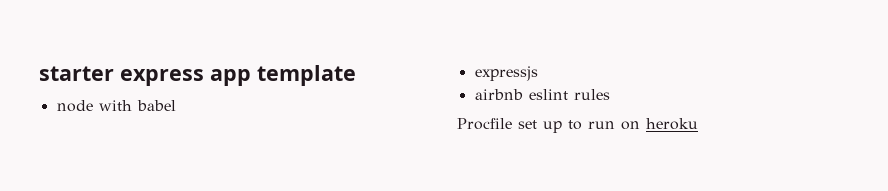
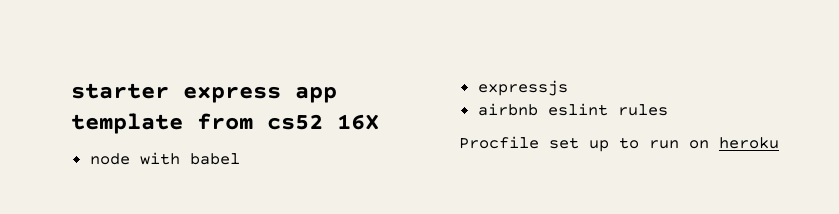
- starter express app template
+ starter express app template from cs52 16X

